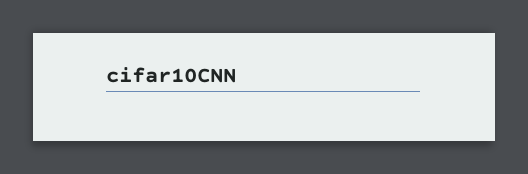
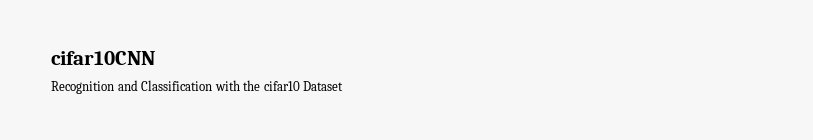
+ Recognition and Classification with the cifar10 Dataset

